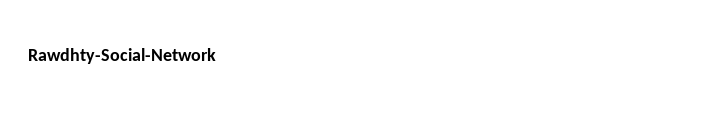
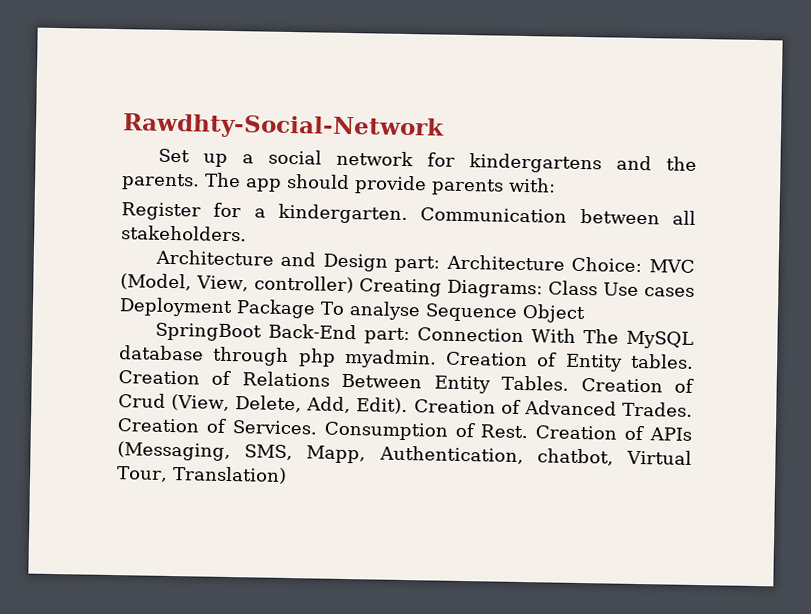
+ Set up a social network for kindergartens and the parents. The app should provide parents with:
+ Register for a kindergarten. Communication between all stakeholders.
+ Architecture and Design part: Architecture Choice: MVC (Model, View, controller) Creating Diagrams: Class Use cases Deployment Package To analyse Sequence Object
+ SpringBoot Back-End part: Connection With The MySQL database through php myadmin. Creation of Entity tables. Creation of Relations Between Entity Tables. Creation of Crud (View, Delete, Add, Edit). Creation of Advanced Trades. Creation of Services. Consumption of Rest. Creation of APIs (Messaging, SMS, Mapp, Authentication, chatbot, Virtual Tour, Translation)

